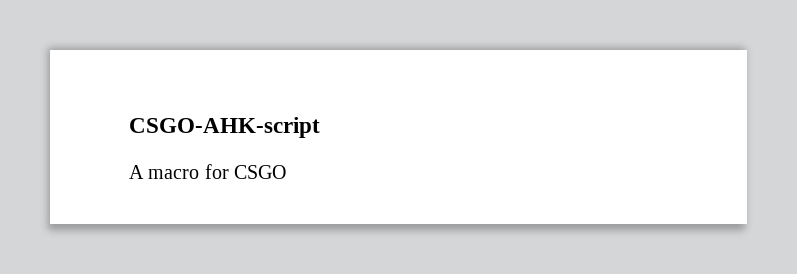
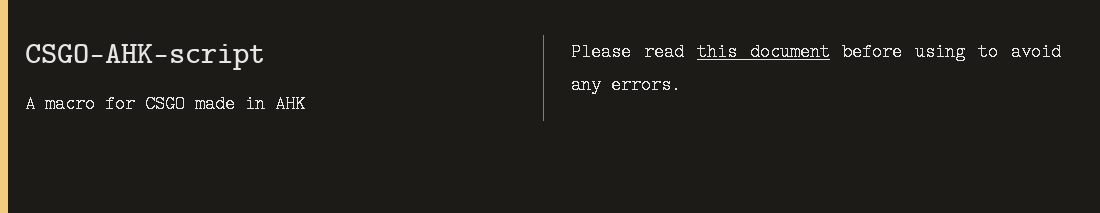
- A macro for CSGO
+ A macro for CSGO made in AHK
+ Please read this document before using to avoid any errors.

